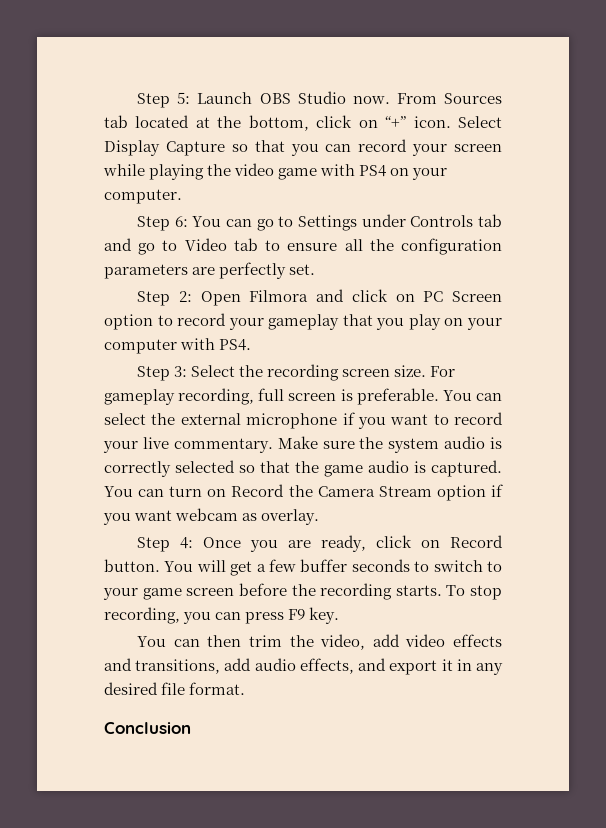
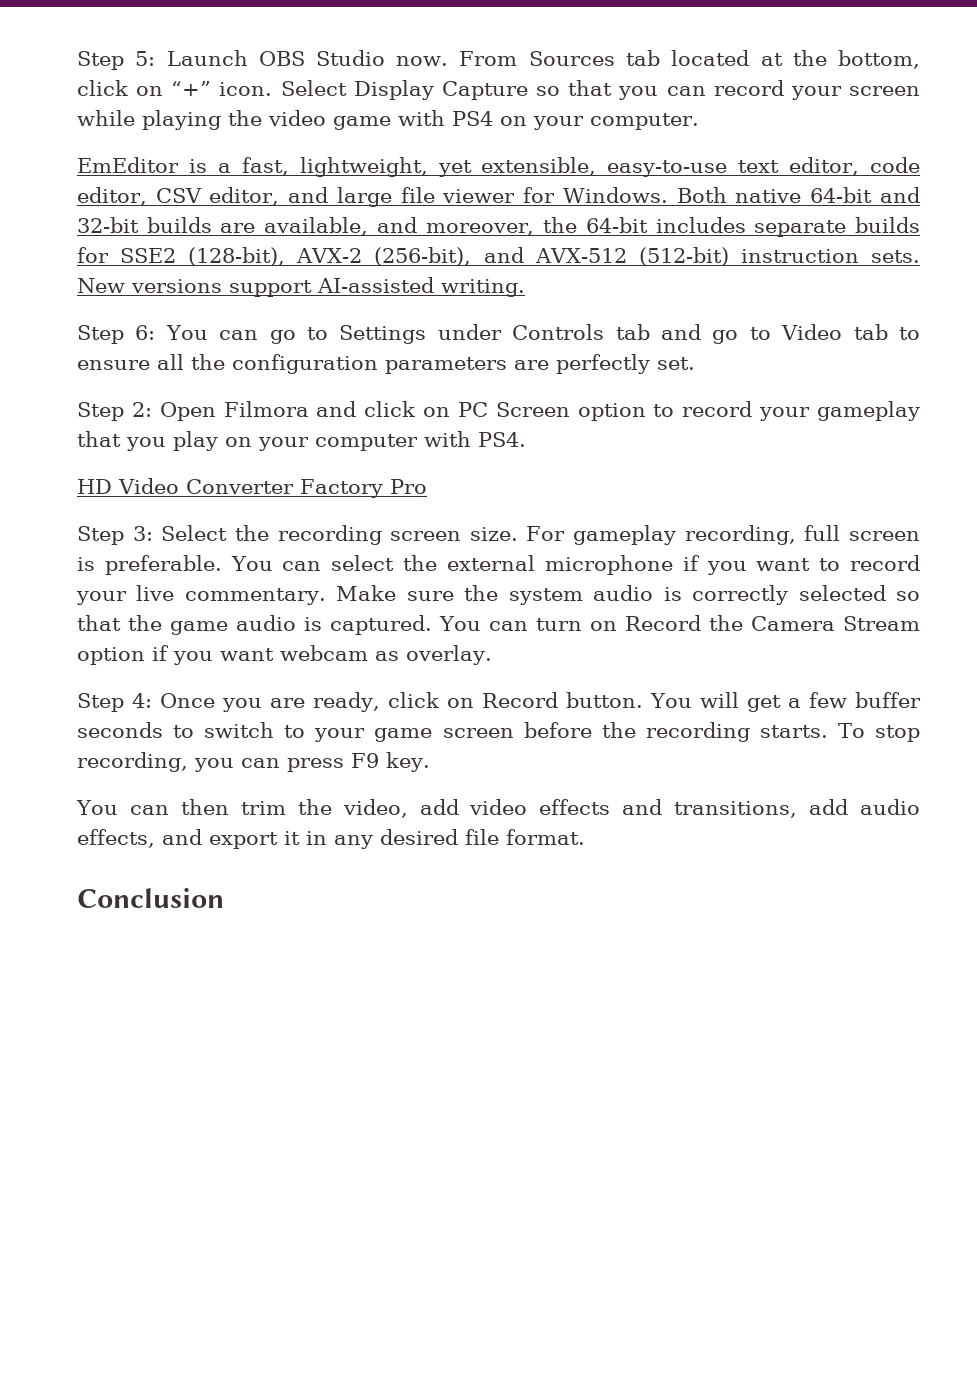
+ EmEditor is a fast, lightweight, yet extensible, easy-to-use text editor, code editor, CSV editor, and large file viewer for Windows. Both native 64-bit and 32-bit builds are available, and moreover, the 64-bit includes separate builds for SSE2 (128-bit), AVX-2 (256-bit), and AVX-512 (512-bit) instruction sets. New versions support AI-assisted writing.
+ HD Video Converter Factory Pro

